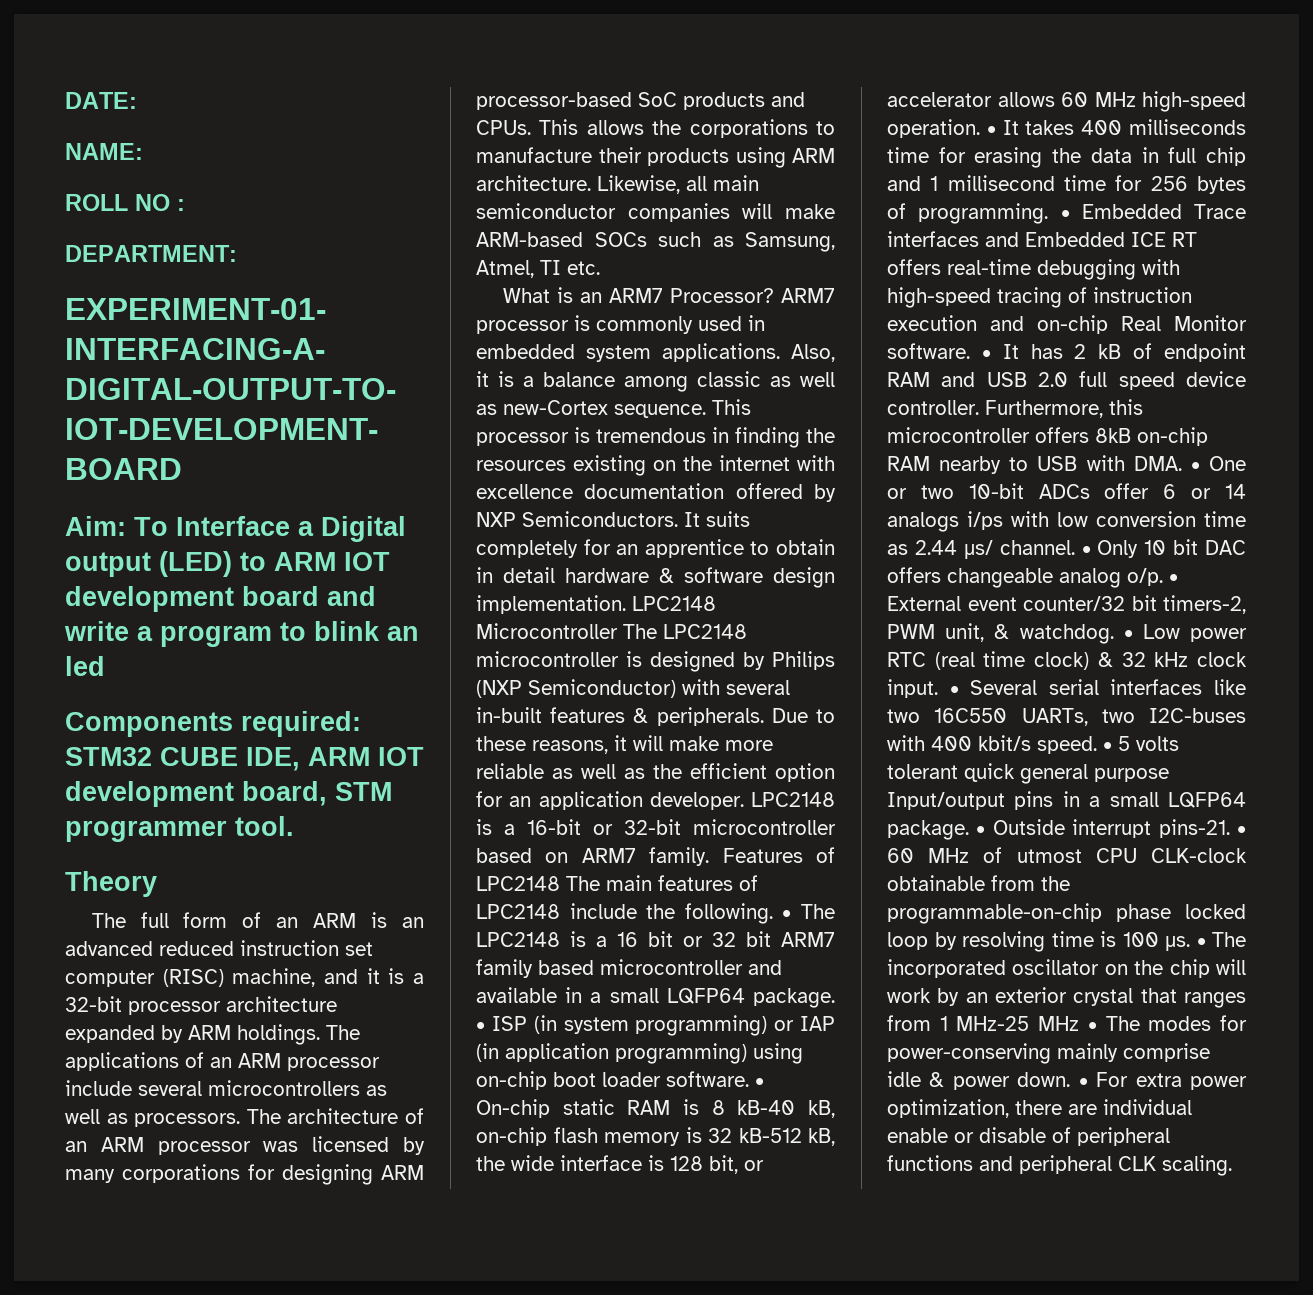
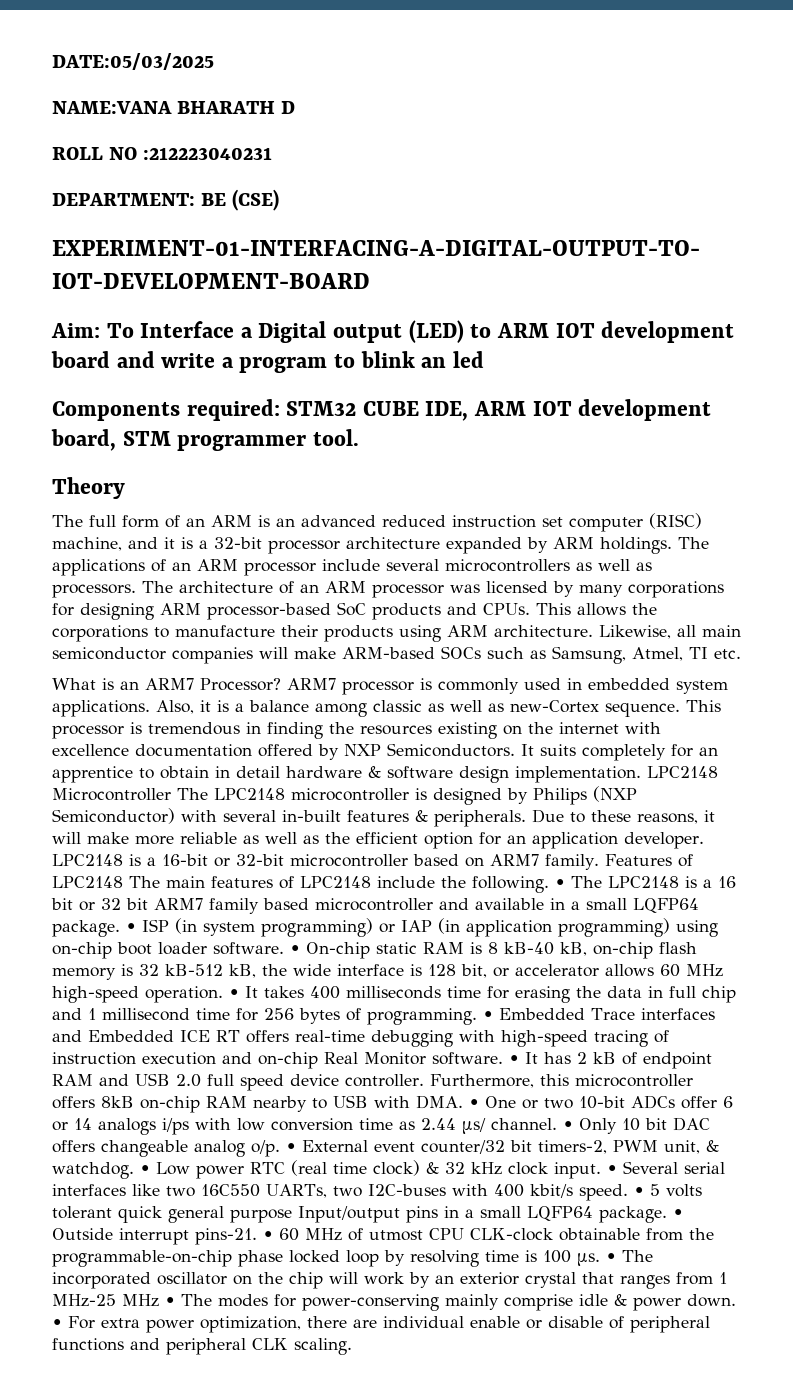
- DATE:
- NAME:
+ DATE:05/03/2025
+ NAME:VANA BHARATH D
- ROLL NO :
+ ROLL NO :212223040231
- DEPARTMENT:
+ DEPARTMENT: BE (CSE)

